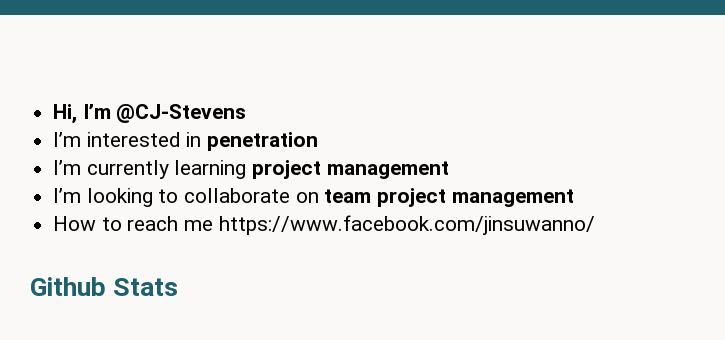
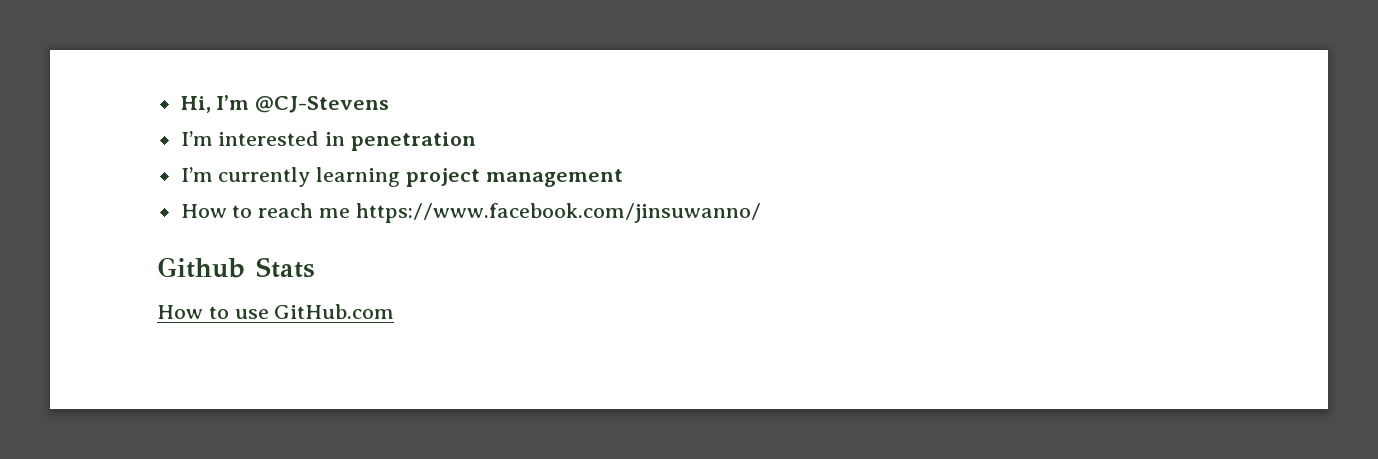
- I’m looking to collaborate on team project management
+ How to use GitHub.com

